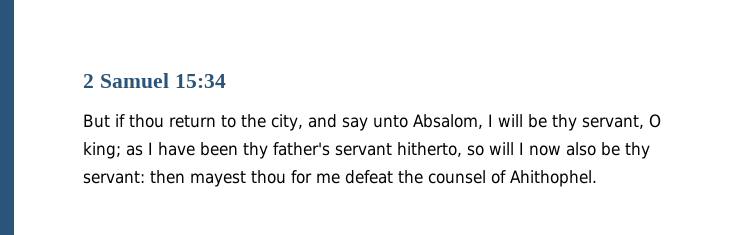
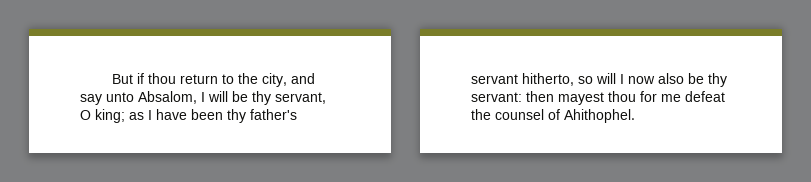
- 2 Samuel 15:34

